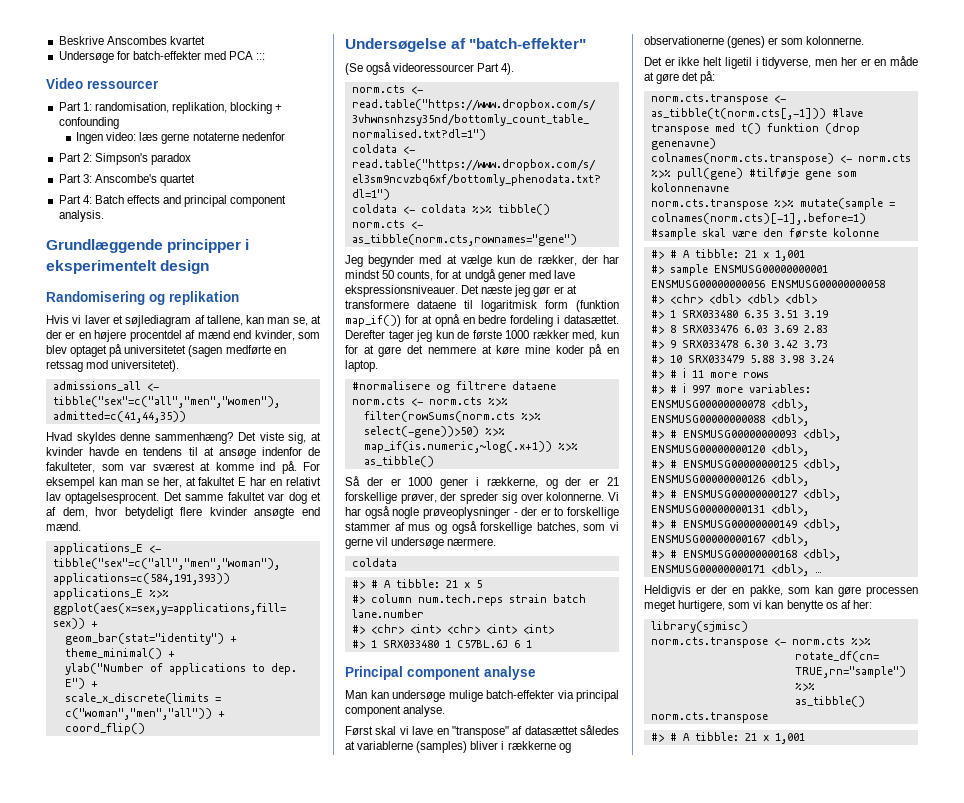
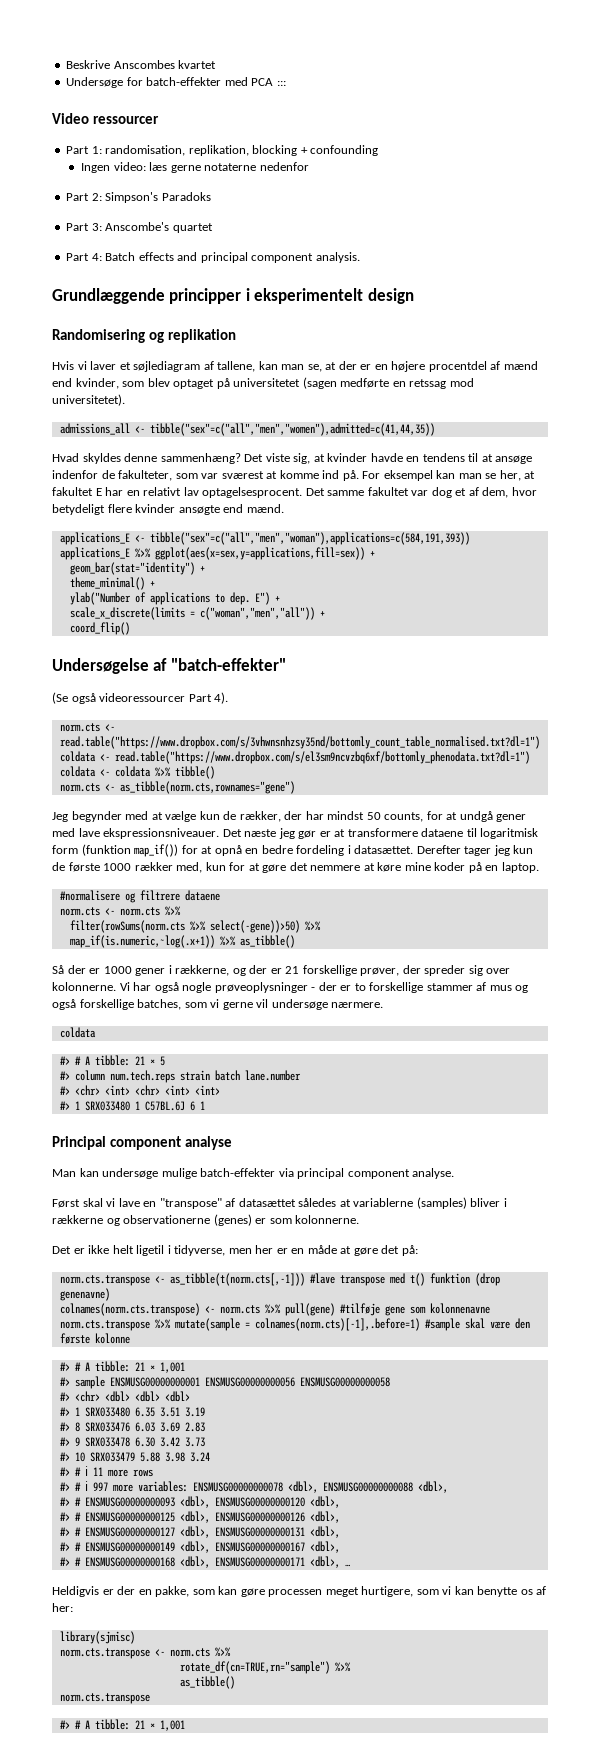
- Part 2: Simpson's paradox
+ Part 2: Simpson's Paradoks

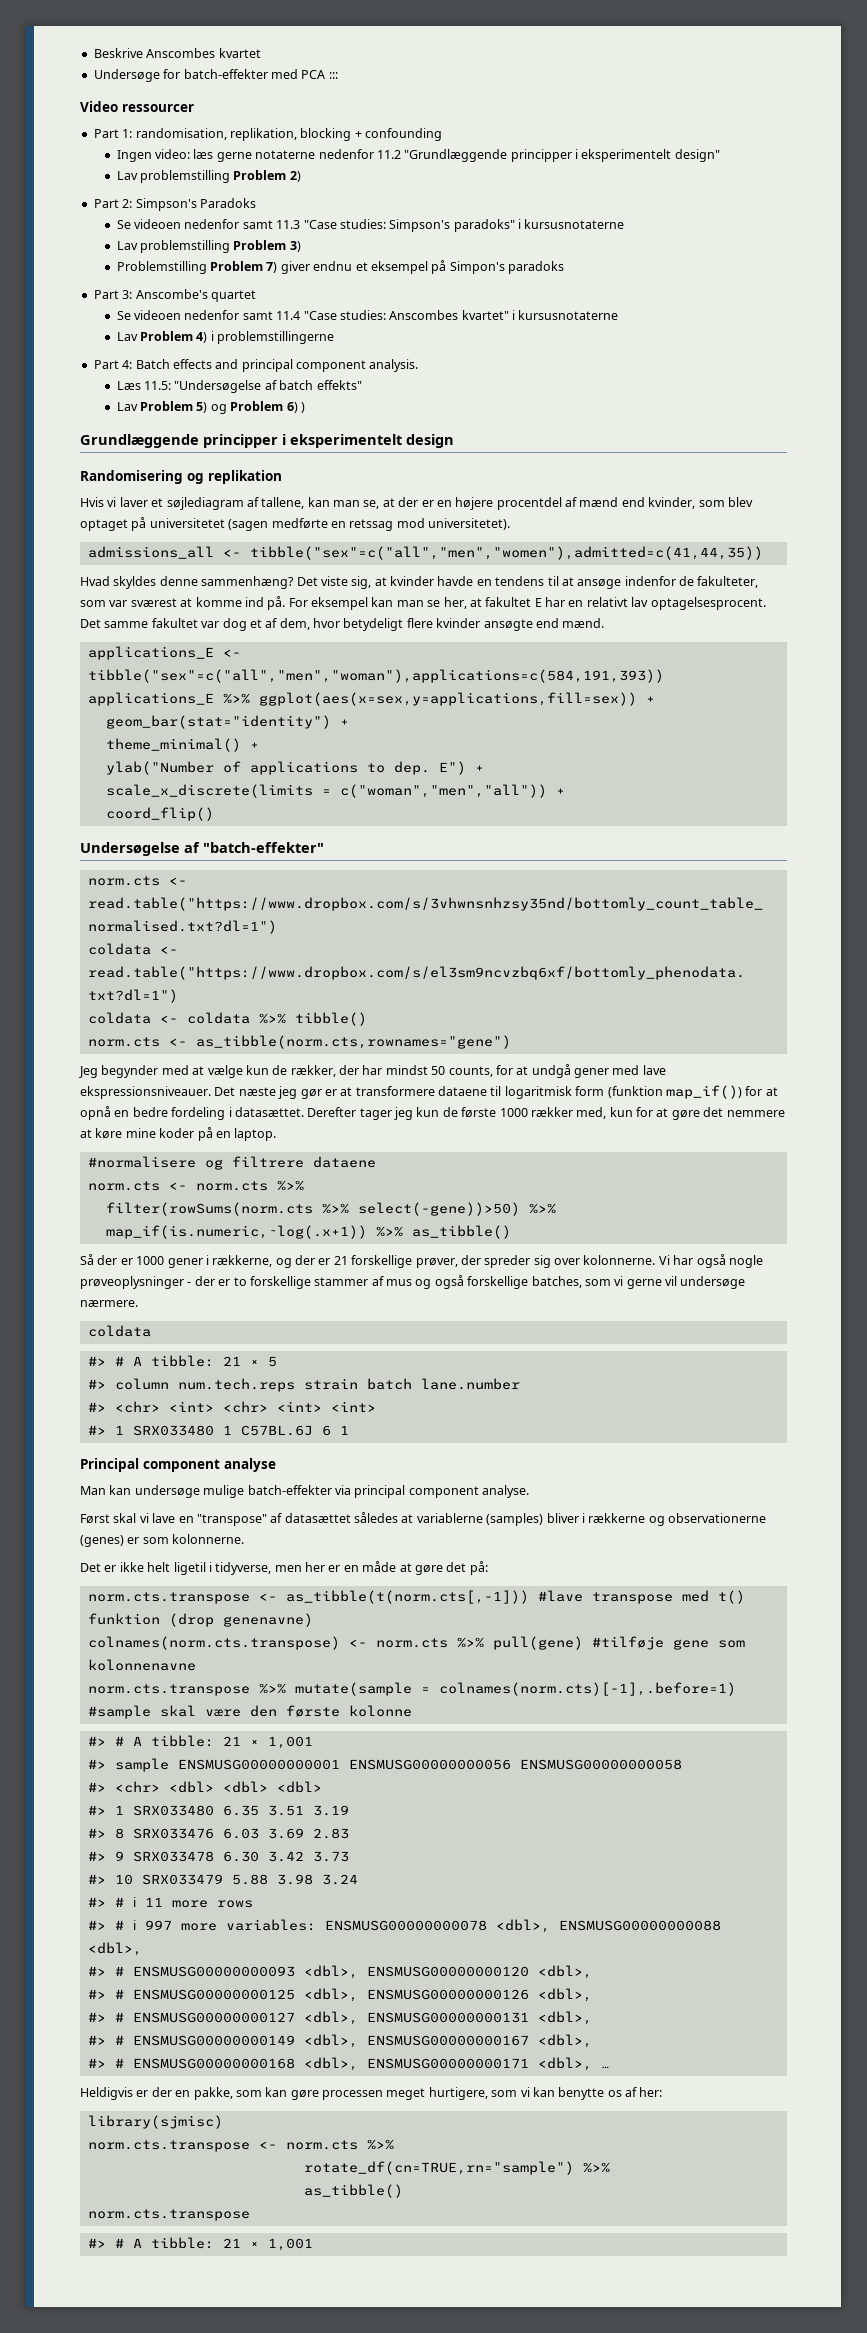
- Ingen video: læs gerne notaterne nedenfor
+ Ingen video: læs gerne notaterne nedenfor 11.2 "Grundlæggende principper i eksperimentelt design"
+ Lav problemstilling Problem 2)
  Part 2: Simpson's Paradoks
+ Se videoen nedenfor samt 11.3 "Case studies: Simpson's paradoks" i kursusnotaterne
+ Lav problemstilling Problem 3)
+ Problemstilling Problem 7) giver endnu et eksempel på Simpon's paradoks
  Part 3: Anscombe's quartet
+ Se videoen nedenfor samt 11.4 "Case studies: Anscombes kvartet" i kursusnotaterne
+ Lav Problem 4) i problemstillingerne
+ Læs 11.5: "Undersøgelse af batch effekts"
+ Lav Problem 5) og Problem 6) )
- (Se også videoressourcer Part 4).

